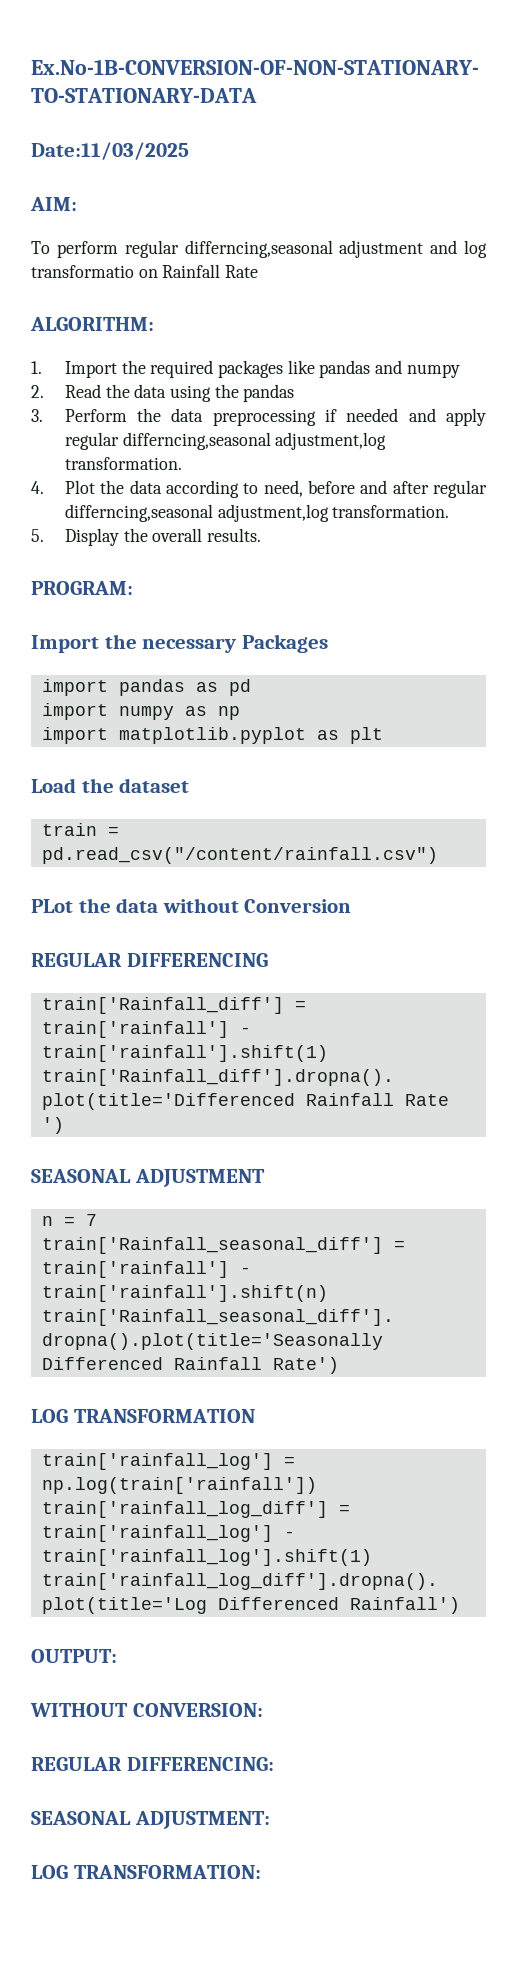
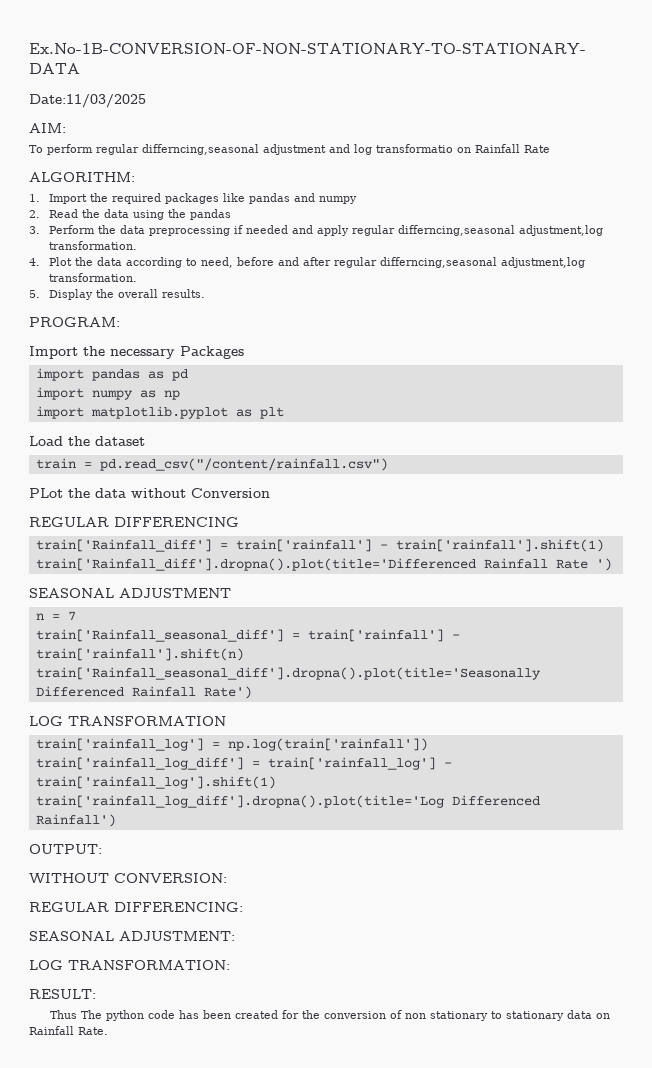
+ RESULT:
+ Thus The python code has been created for the conversion of non stationary to stationary data on Rainfall Rate.

